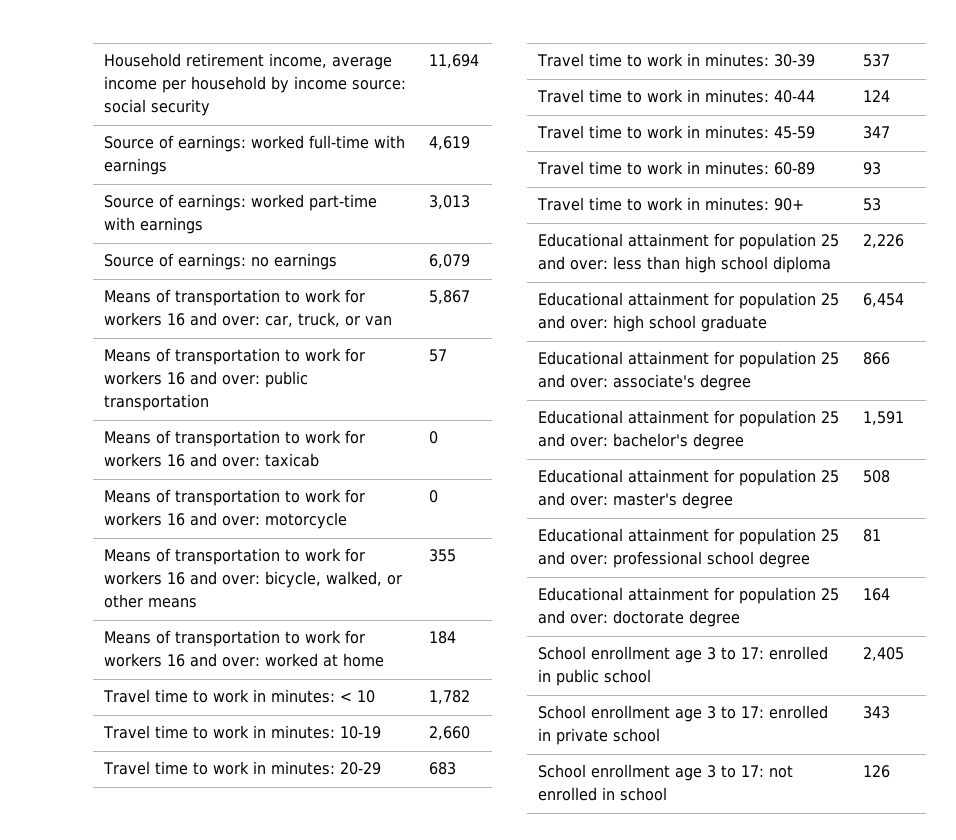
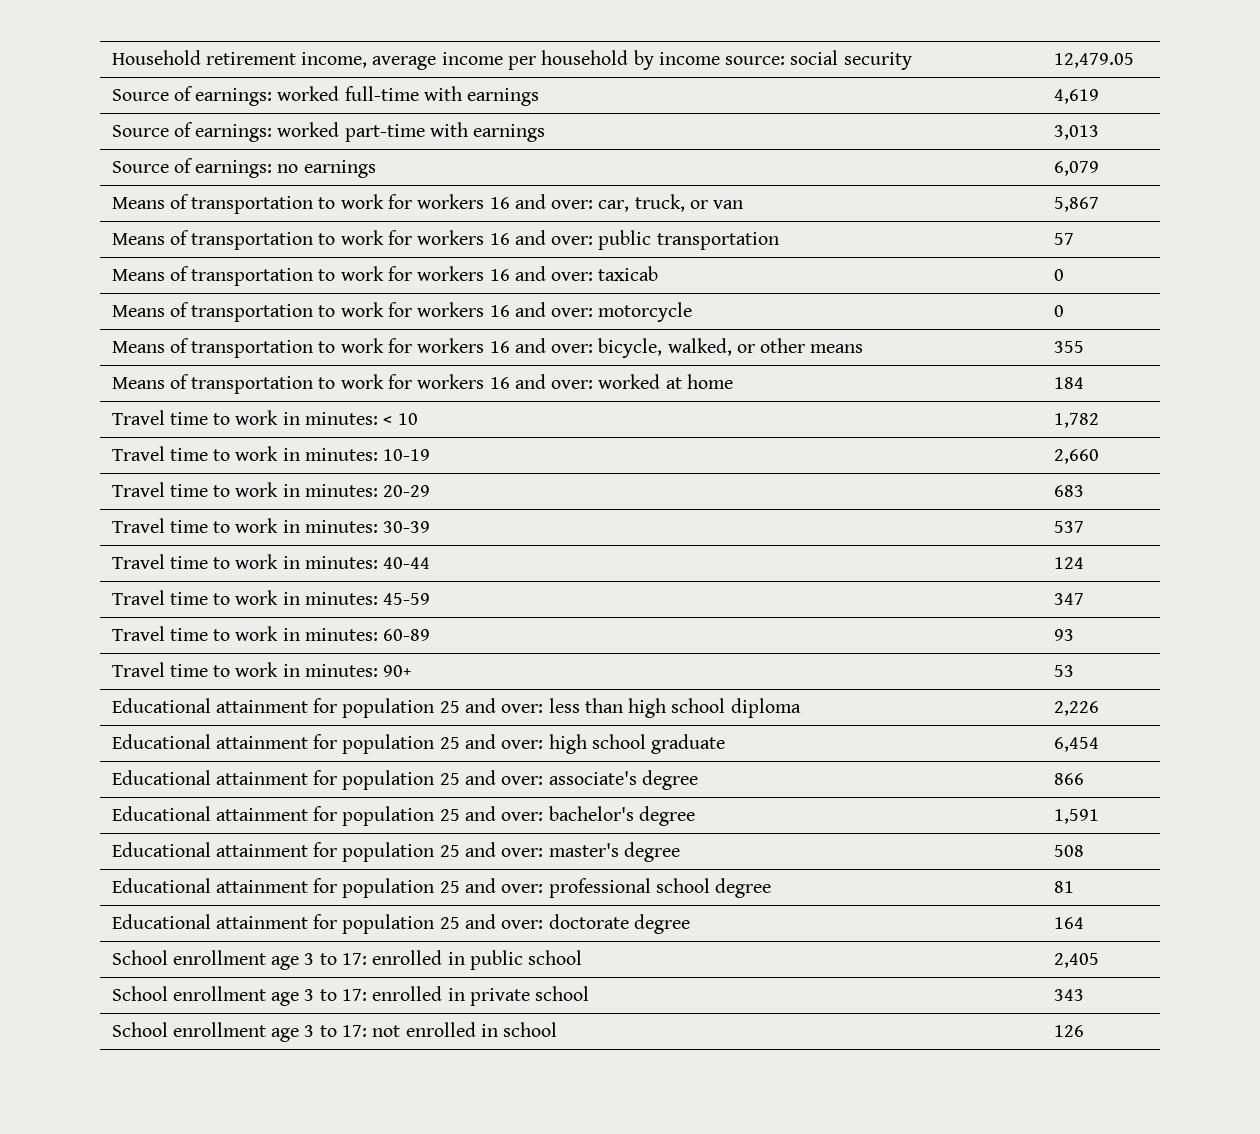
- Household retirement income, average income per household by income source: social security | 11,694
+ Household retirement income, average income per household by income source: social security | 12,479.05

